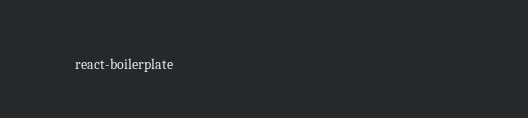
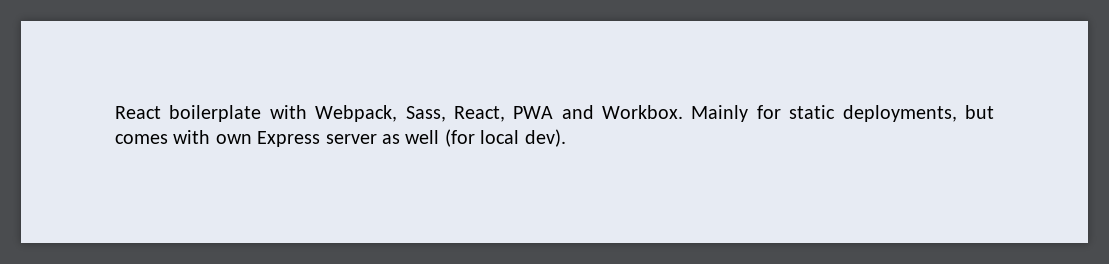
- react-boilerplate
+ React boilerplate with Webpack, Sass, React, PWA and Workbox. Mainly for static deployments, but comes with own Express server as well (for local dev).

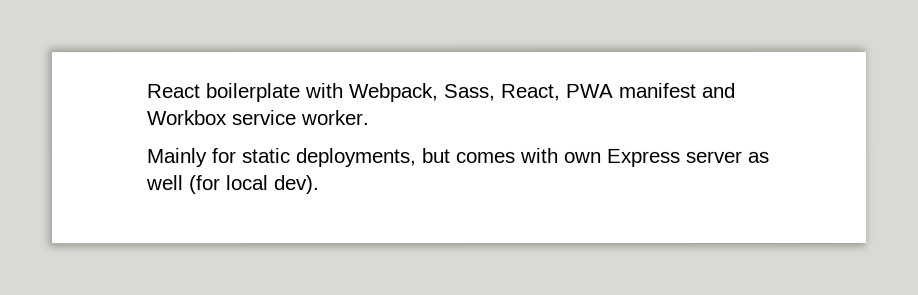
- React boilerplate with Webpack, Sass, React, PWA and Workbox. Mainly for static deployments, but comes with own Express server as well (for local dev).
+ React boilerplate with Webpack, Sass, React, PWA manifest and Workbox service worker.
+ Mainly for static deployments, but comes with own Express server as well (for local dev).

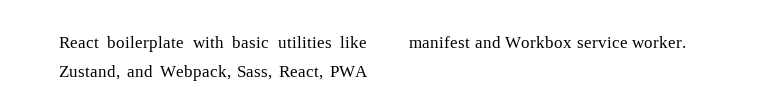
- React boilerplate with Webpack, Sass, React, PWA manifest and Workbox service worker.
+ React boilerplate with basic utilities like Zustand, and Webpack, Sass, React, PWA manifest and Workbox service worker.
- Mainly for static deployments, but comes with own Express server as well (for local dev).

